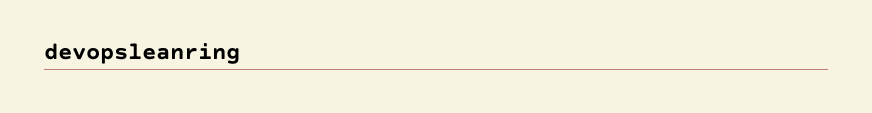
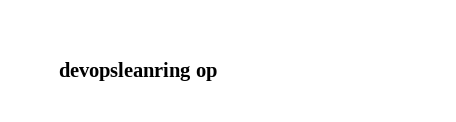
- devopsleanring
+ devopsleanring op

